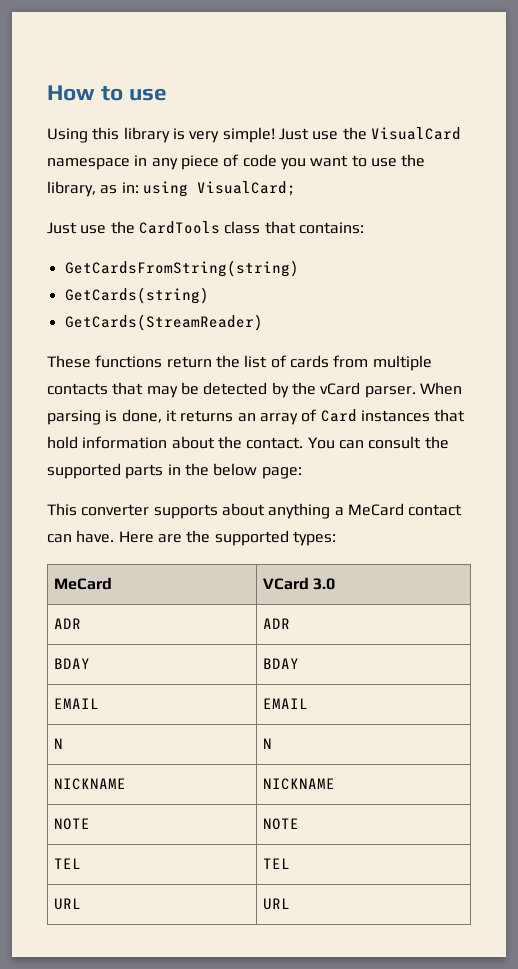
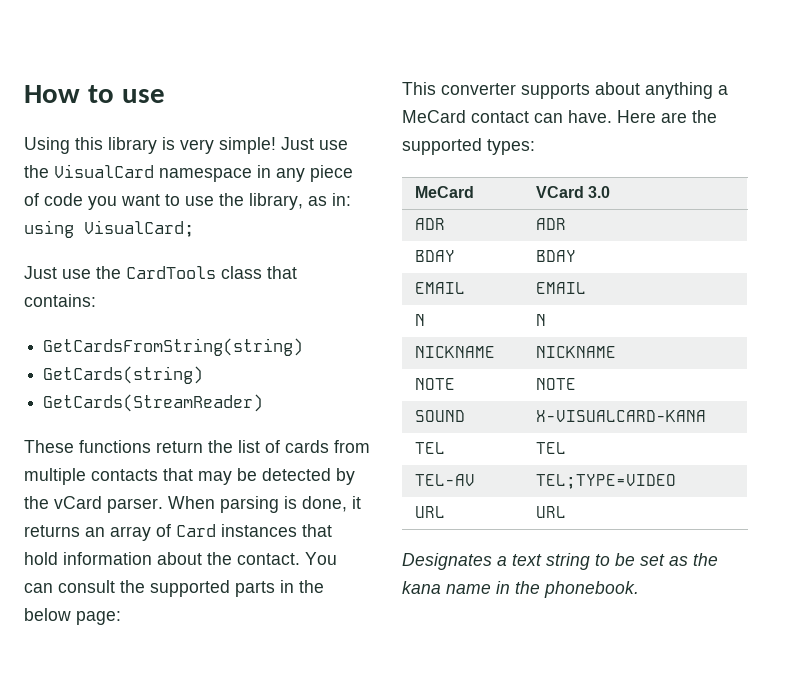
+ SOUND | X-VISUALCARD-KANA
+ TEL-AV | TEL;TYPE=VIDEO
+ Designates a text string to be set as the kana name in the phonebook.

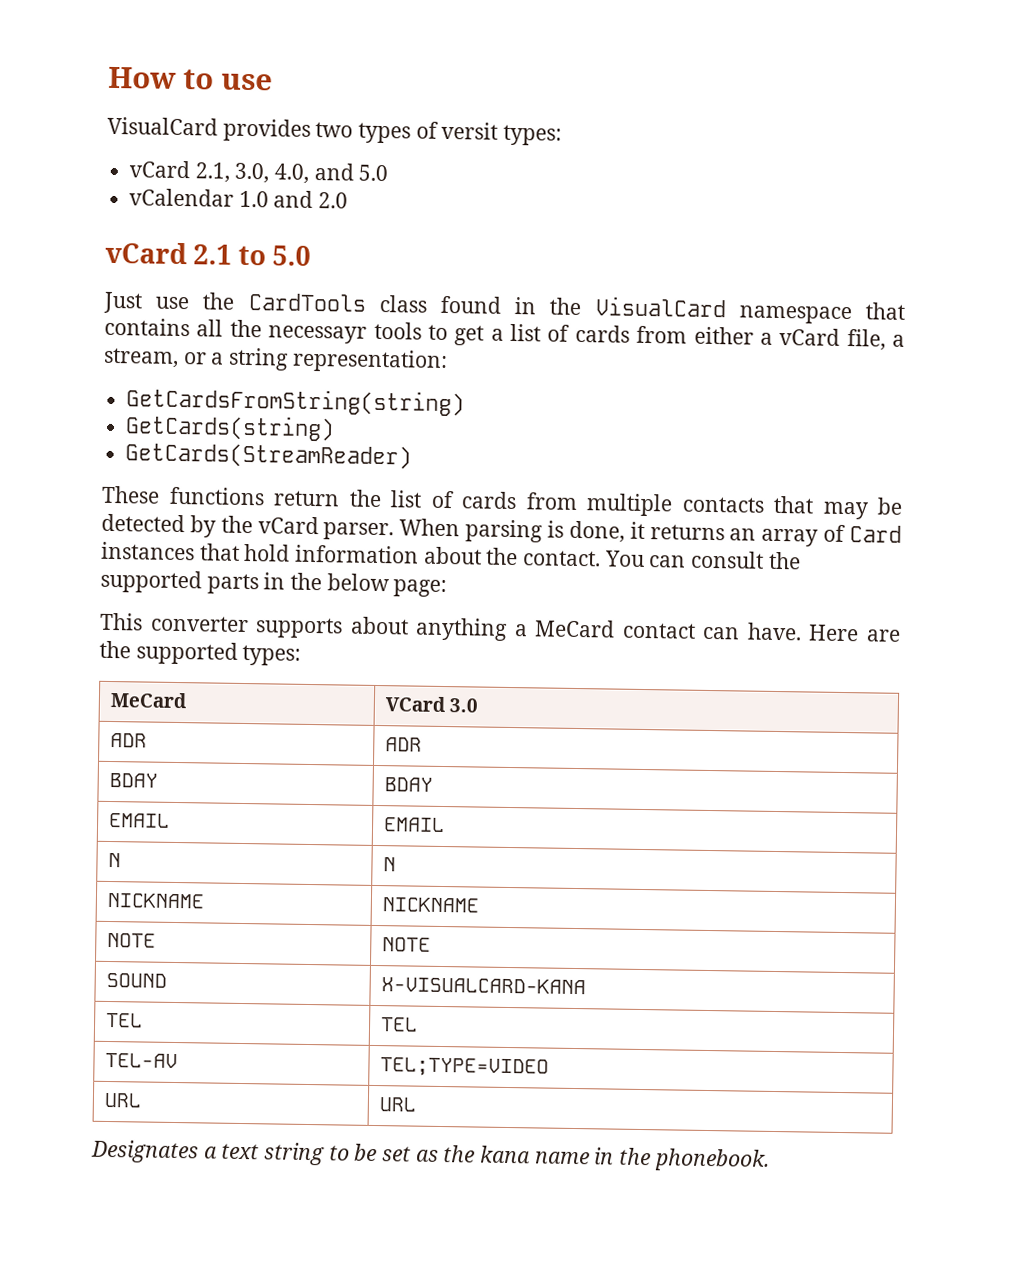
- Using this library is very simple! Just use the VisualCard namespace in any piece of code you want to use the library, as in: using VisualCard;
+ VisualCard provides two types of versit types:
+ vCard 2.1, 3.0, 4.0, and 5.0
+ vCalendar 1.0 and 2.0
+ vCard 2.1 to 5.0
- Just use the CardTools class that contains:
+ Just use the CardTools class found in the VisualCard namespace that contains all the necessayr tools to get a list of cards from either a vCard file, a stream, or a string representation:

